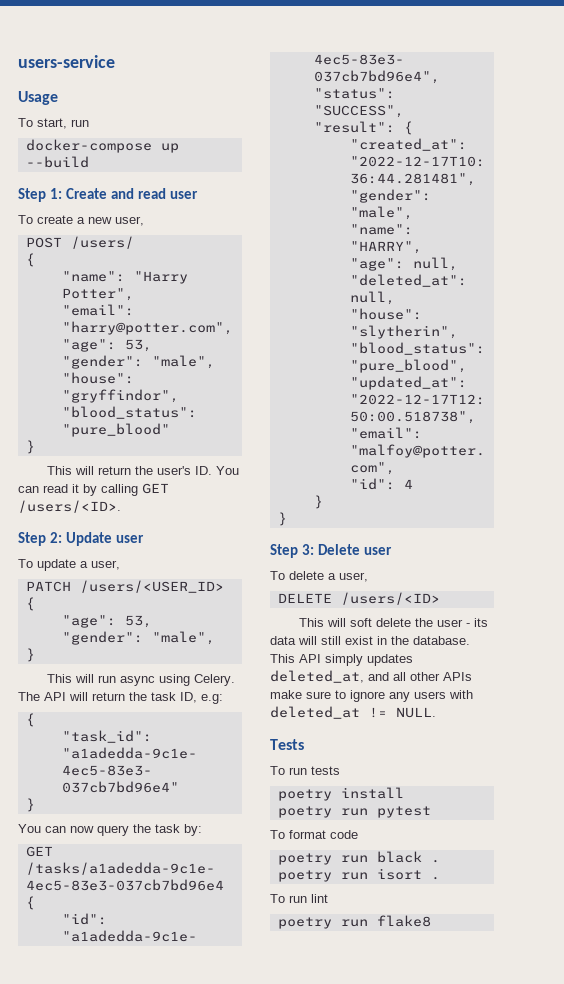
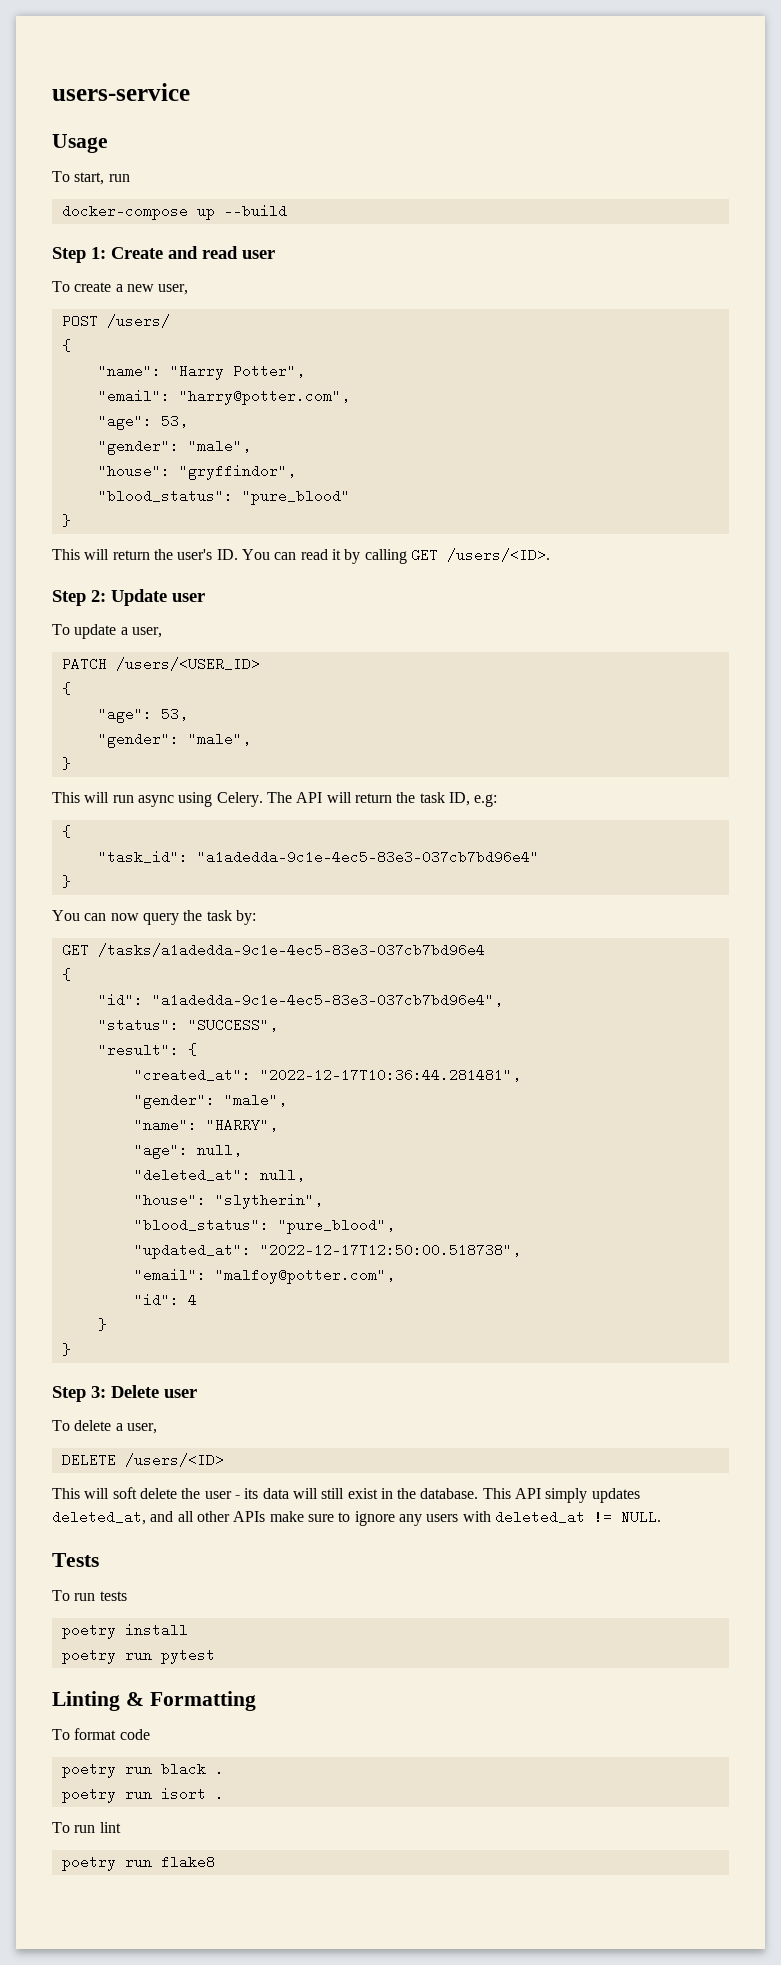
+ Linting & Formatting

